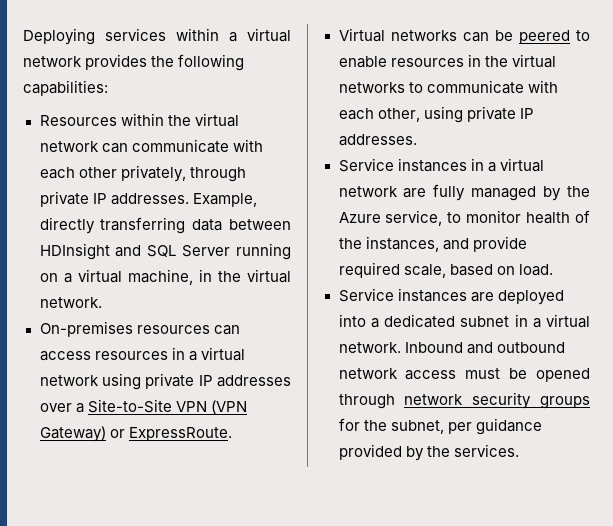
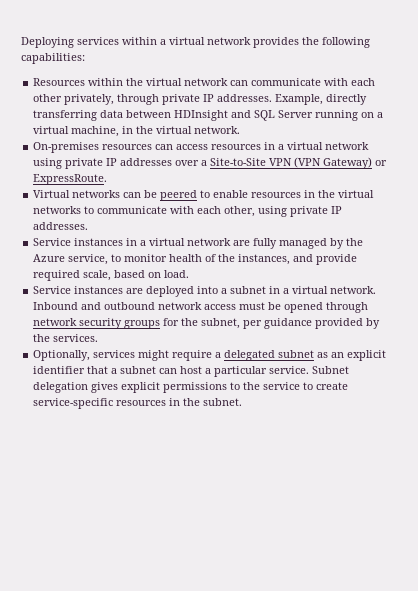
- Service instances are deployed into a dedicated subnet in a virtual network.
+ Service instances are deployed into a subnet in a virtual network.
+ Optionally, services might require a delegated subnet as an explicit identifier that a subnet can host a particular service. Subnet delegation gives explicit permissions to the service to create service-specific resources in the subnet.

